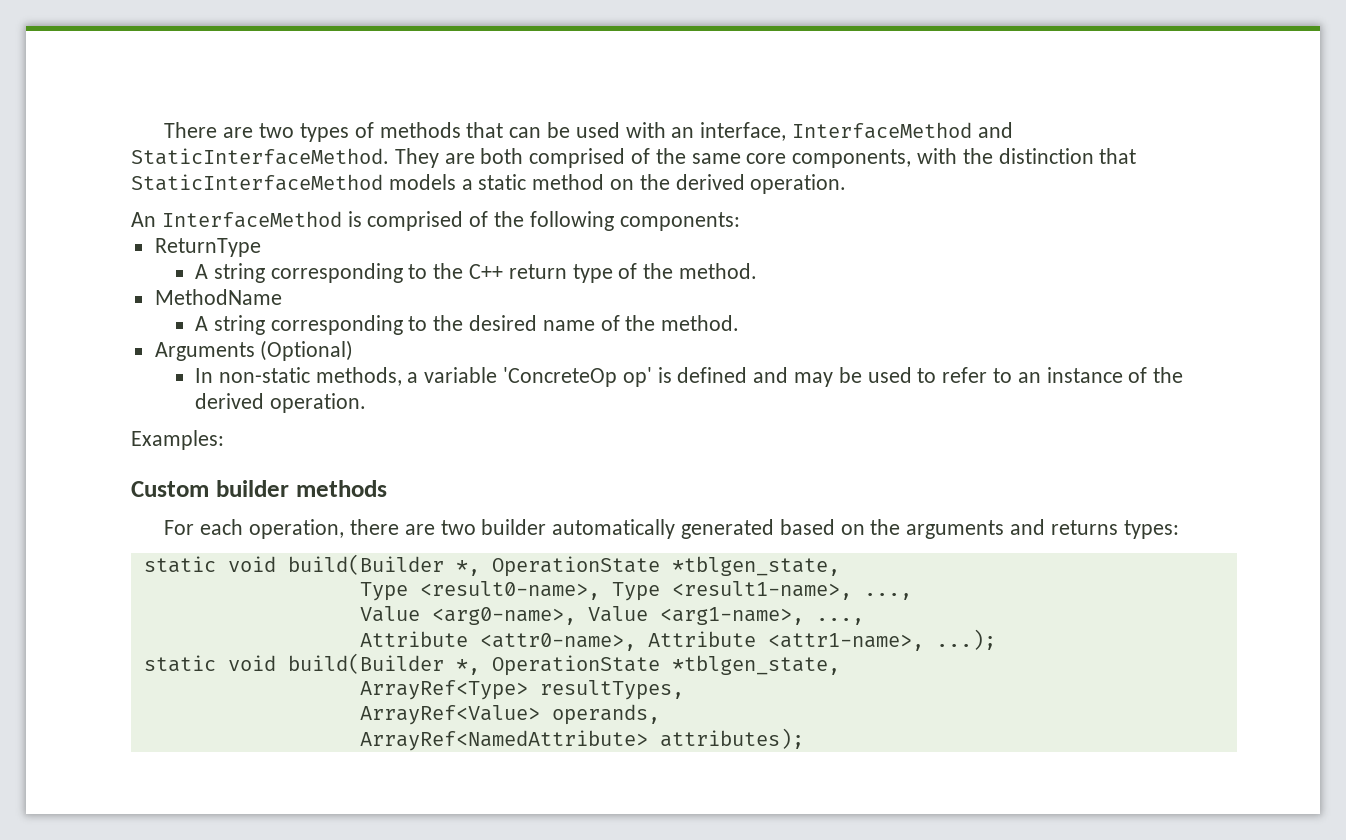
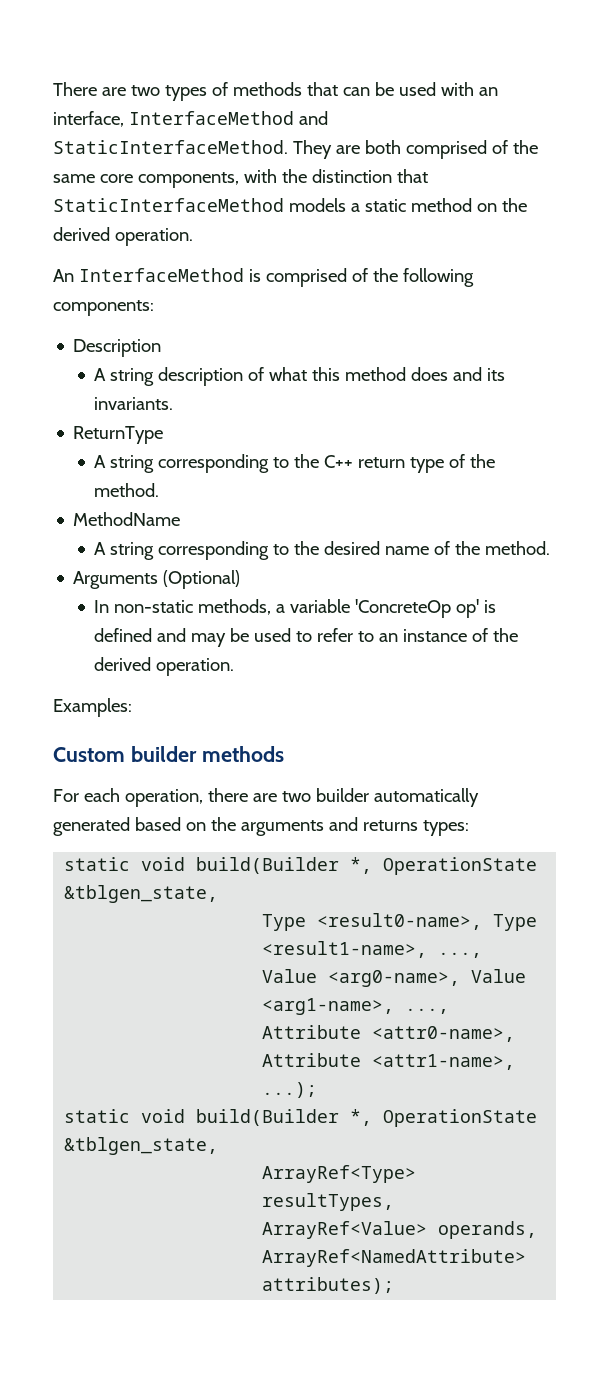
+ Description
+ A string description of what this method does and its invariants.
  For each operation, there are two builder automatically generated based on the arguments and returns types:
- static void build(Builder *, OperationState *tblgen_state,
+ static void build(Builder *, OperationState &tblgen_state,
  Attribute <attr0-name>, Attribute <attr1-name>, ...);
- static void build(Builder *, OperationState *tblgen_state,
+ static void build(Builder *, OperationState &tblgen_state,

